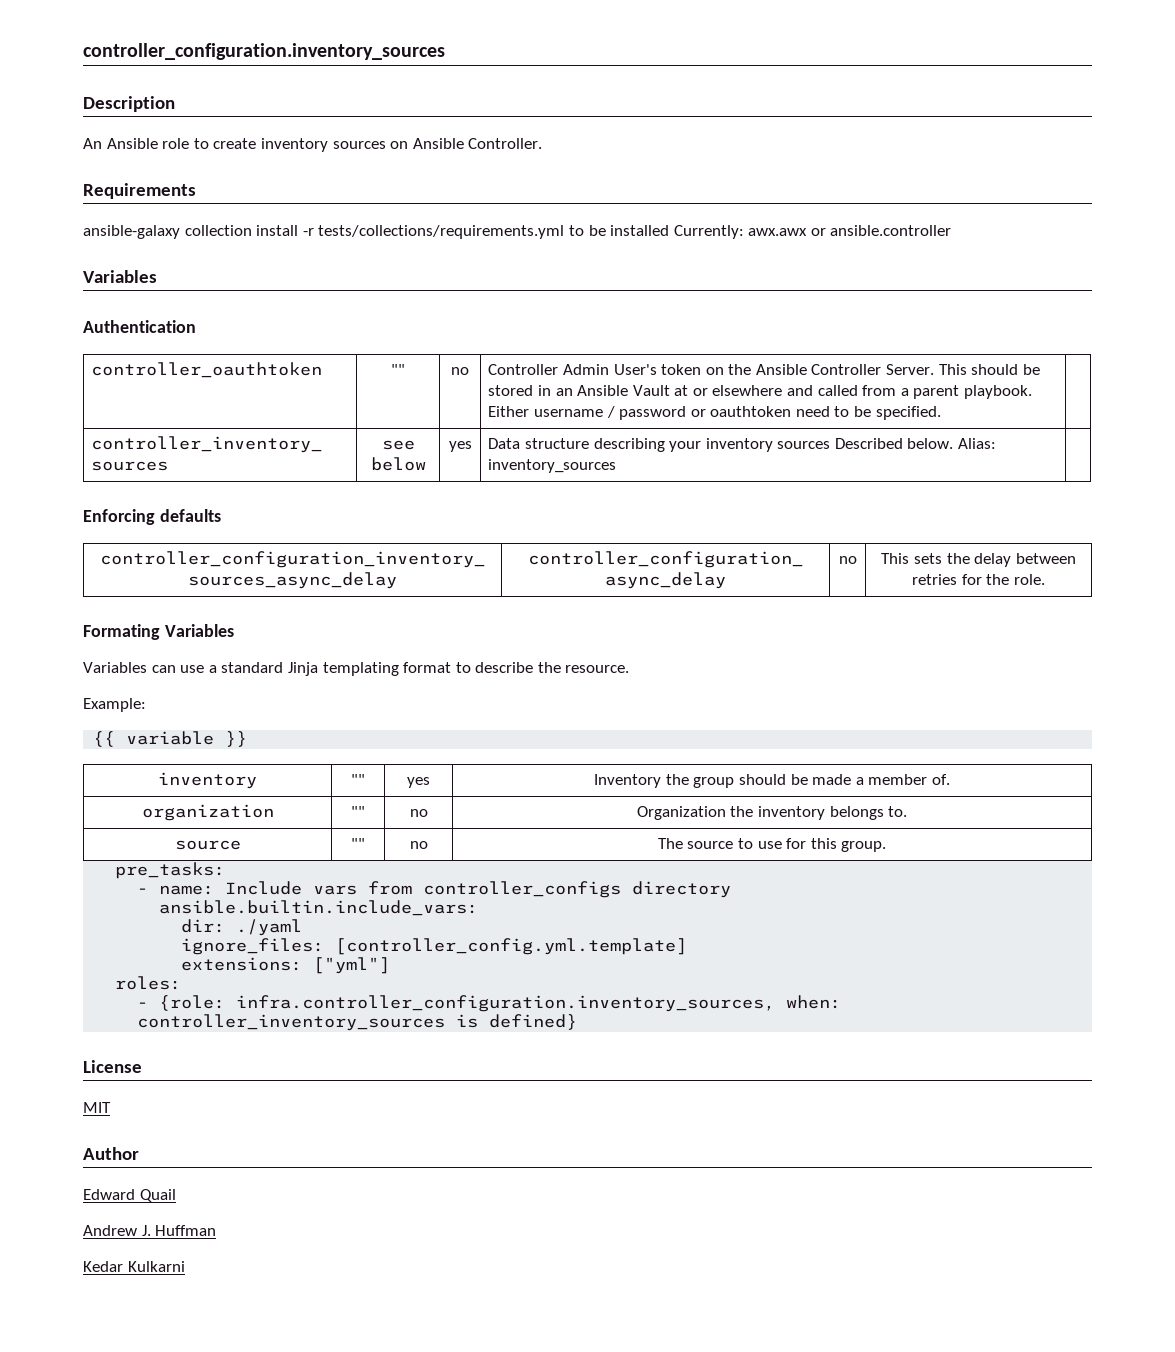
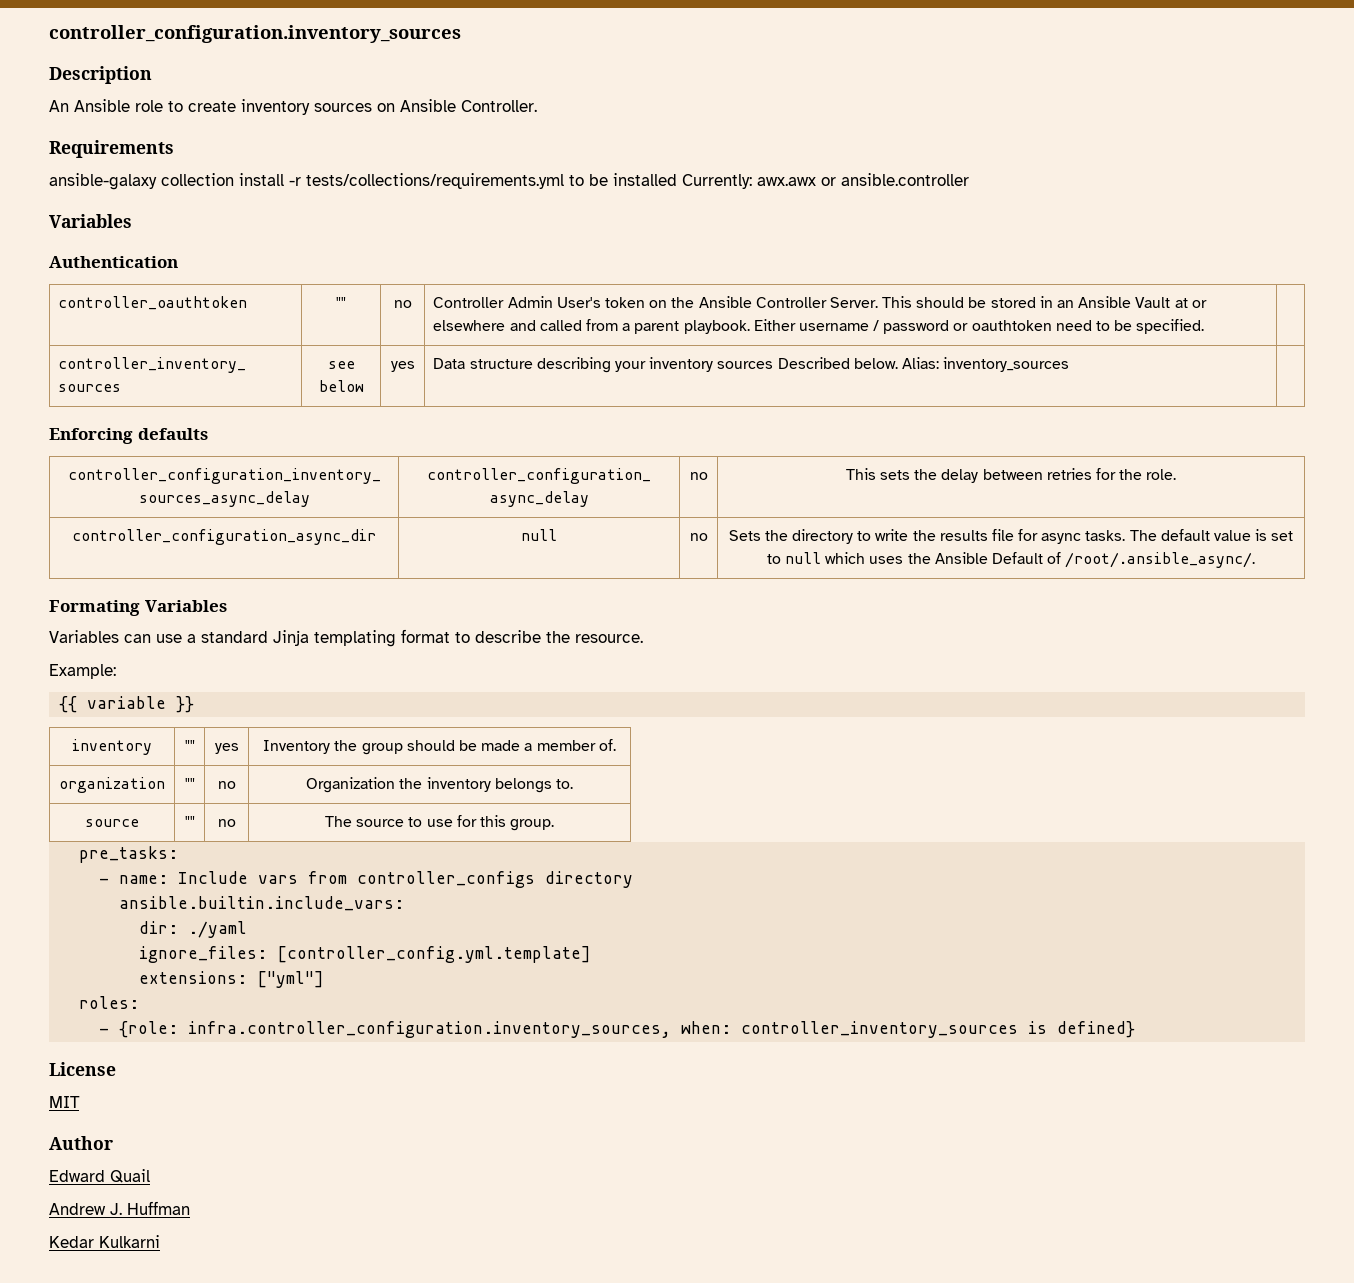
+ controller_configuration_async_dir | null | no | Sets the directory to write the results file for async tasks. The default value is set to null which uses the Ansible Default of /root/.ansible_async/.

